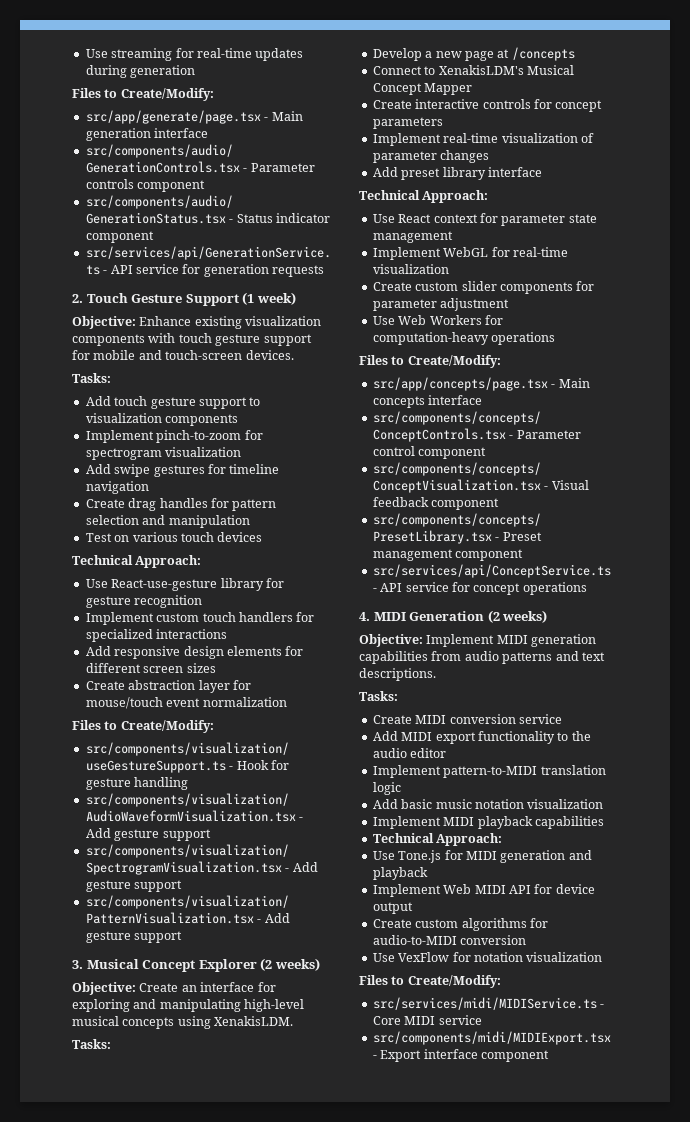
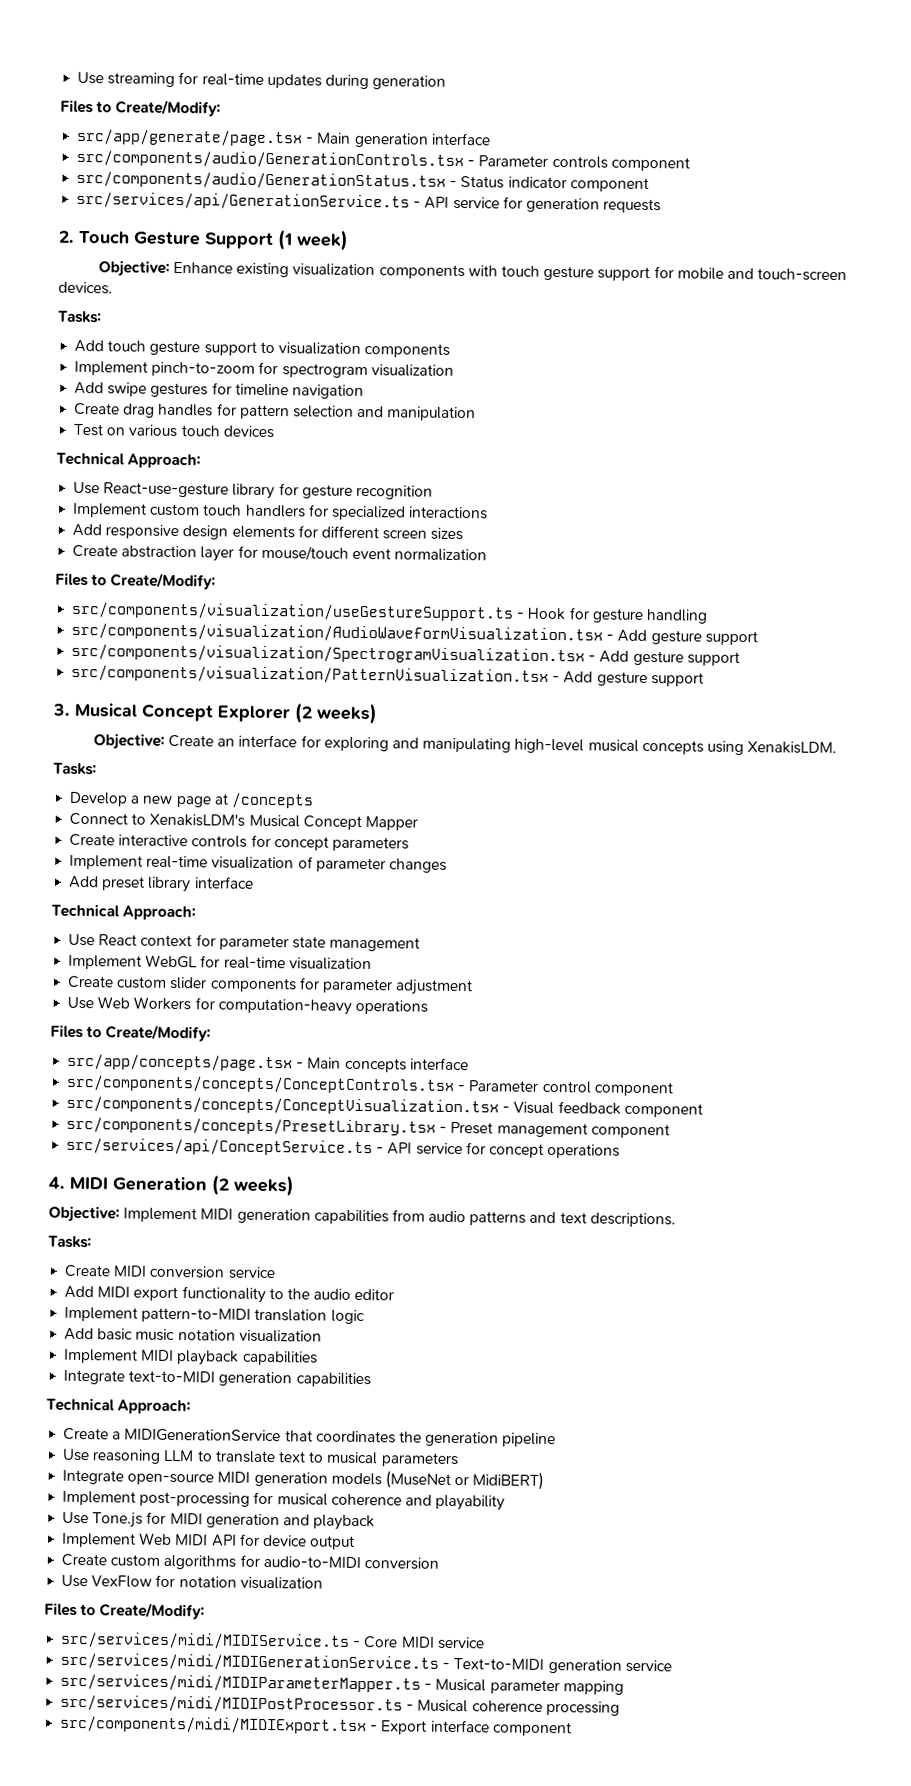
  Implement MIDI playback capabilities
+ Integrate text-to-MIDI generation capabilities
  Technical Approach:
+ Create a MIDIGenerationService that coordinates the generation pipeline
+ Use reasoning LLM to translate text to musical parameters
+ Integrate open-source MIDI generation models (MuseNet or MidiBERT)
+ Implement post-processing for musical coherence and playability
+ src/services/midi/MIDIGenerationService.ts - Text-to-MIDI generation service
+ src/services/midi/MIDIParameterMapper.ts - Musical parameter mapping
+ src/services/midi/MIDIPostProcessor.ts - Musical coherence processing

